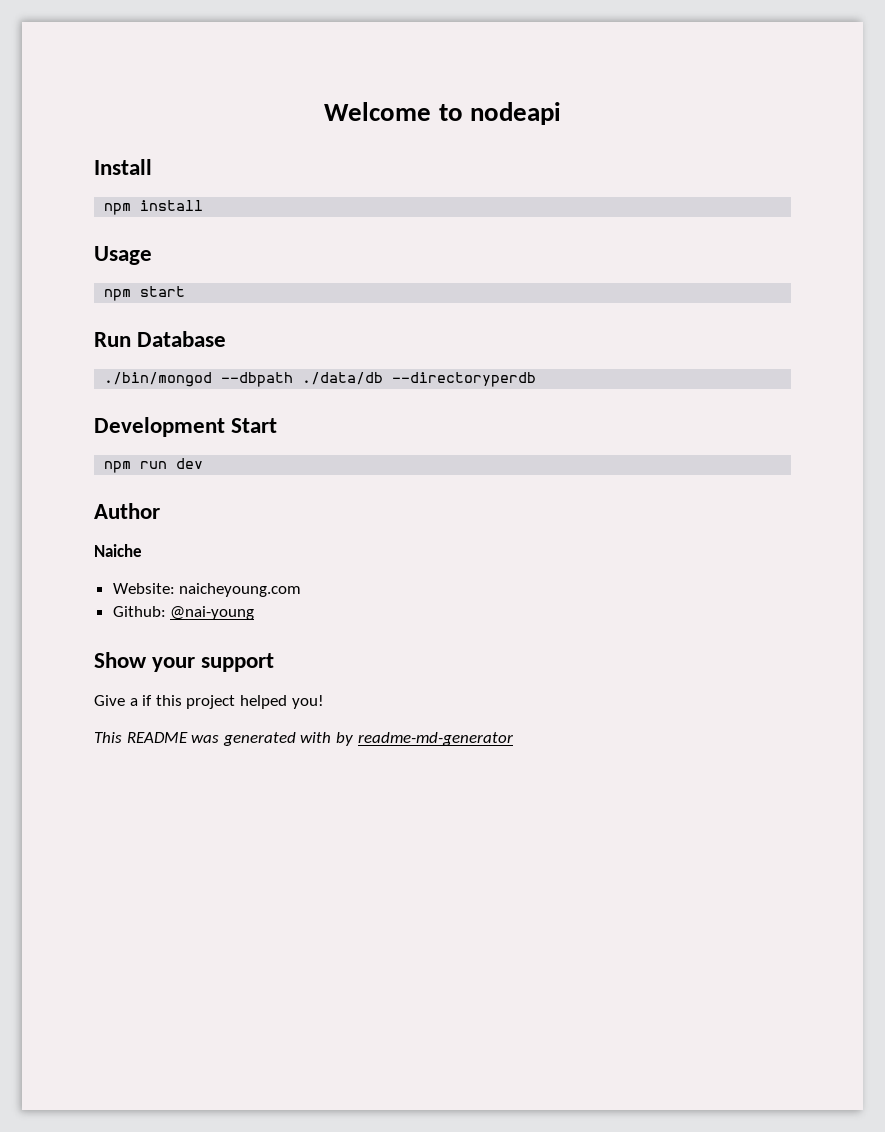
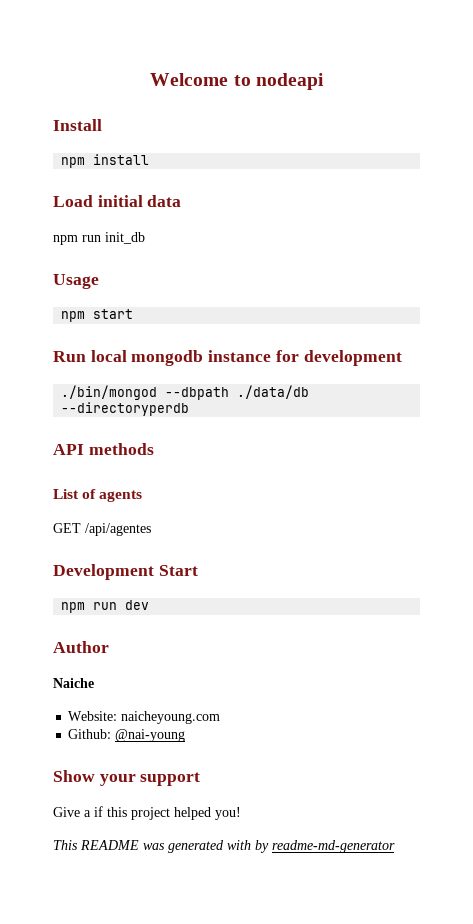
+ Load initial data
+ npm run init_db
- Run Database
+ Run local mongodb instance for development
+ API methods
+ List of agents
+ GET /api/agentes

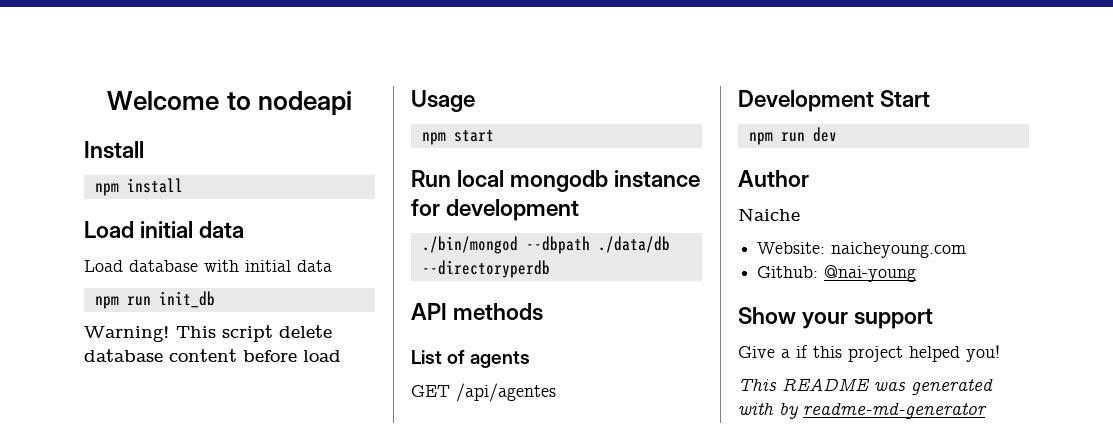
+ Load database with initial data
  npm run init_db
+ Warning! This script delete database content before load

